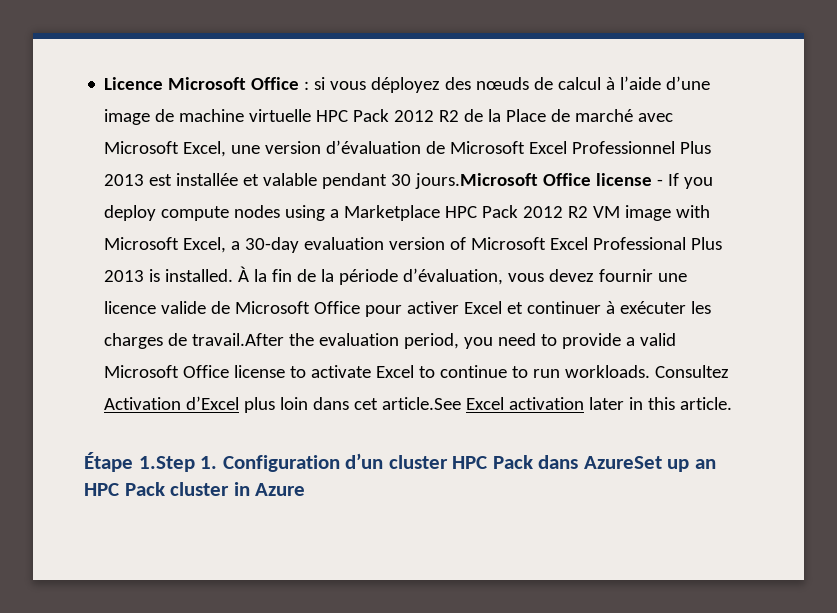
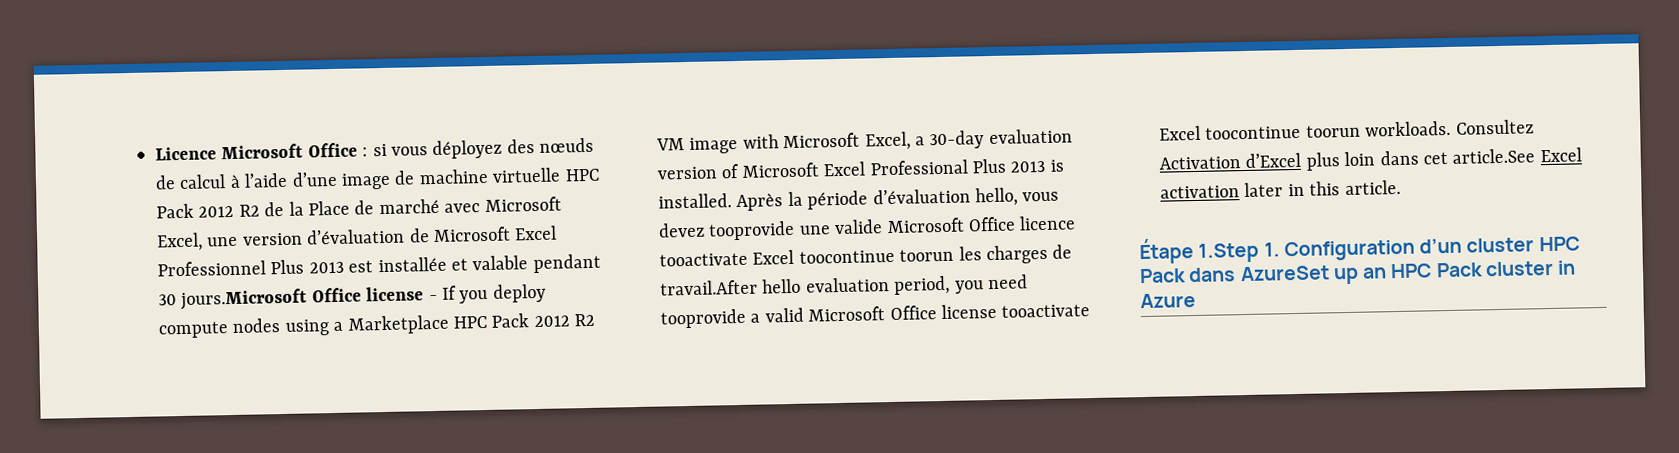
- À la fin de la période d’évaluation, vous devez fournir une licence valide de Microsoft Office pour activer Excel et continuer à exécuter les charges de travail.After the evaluation period, you need to provide a valid Microsoft Office license to activate Excel to continue to run workloads.
+ Après la période d’évaluation hello, vous devez tooprovide une valide Microsoft Office licence tooactivate Excel toocontinue toorun les charges de travail.After hello evaluation period, you need tooprovide a valid Microsoft Office license tooactivate Excel toocontinue toorun workloads.

